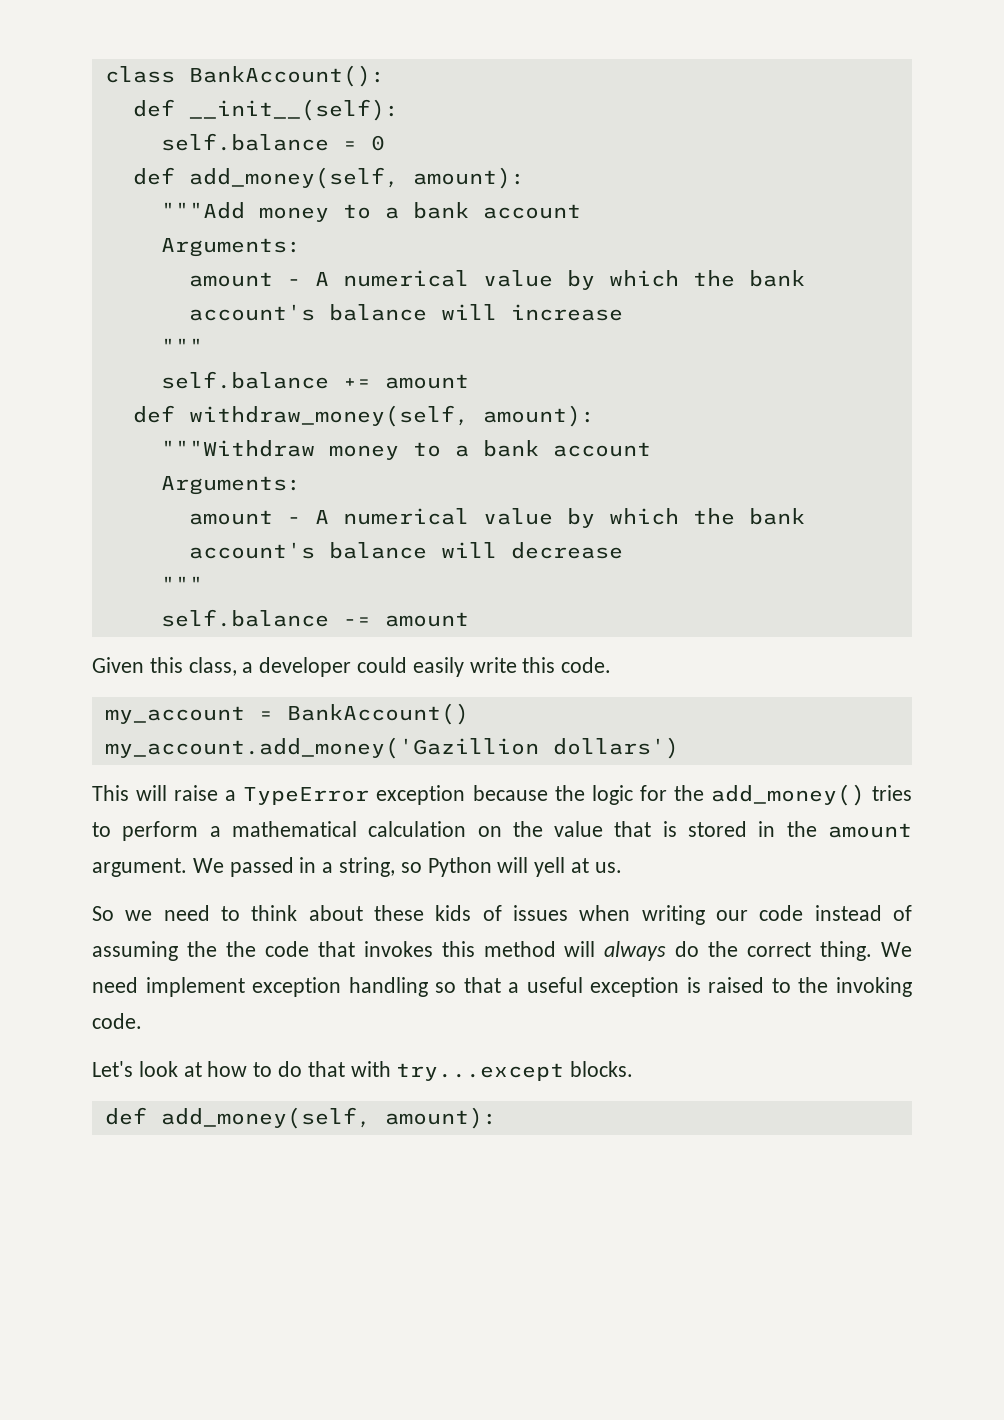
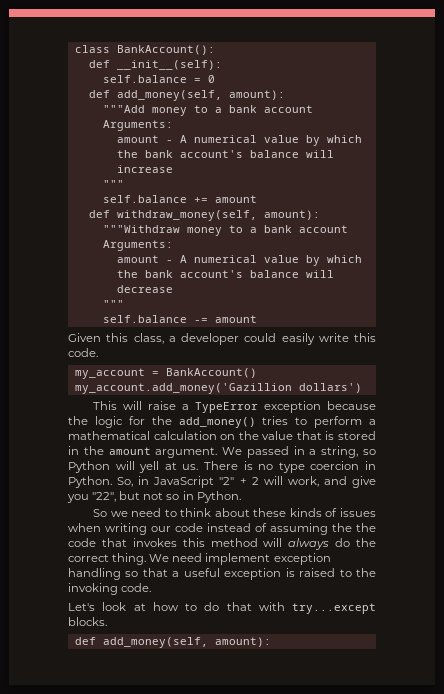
+ There is no type coercion in Python. So, in JavaScript "2" + 2 will work, and give you "22", but not so in Python.
- So we need to think about these kids of issues when writing our code instead of assuming the the code that invokes this method will always do the correct thing.
+ So we need to think about these kinds of issues when writing our code instead of assuming the the code that invokes this method will always do the correct thing.

